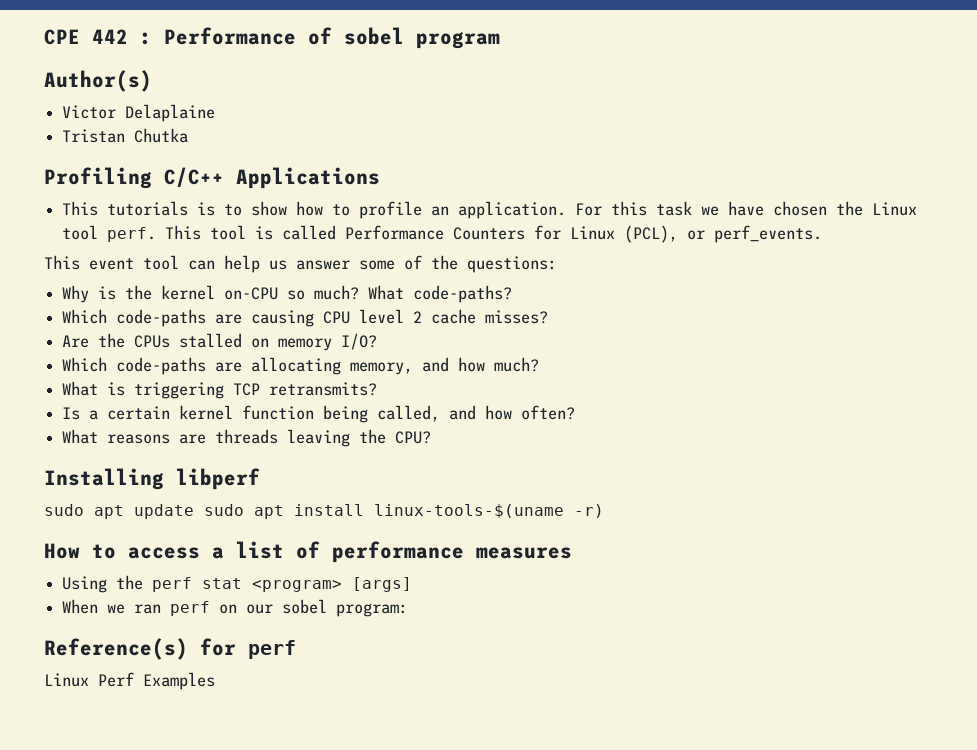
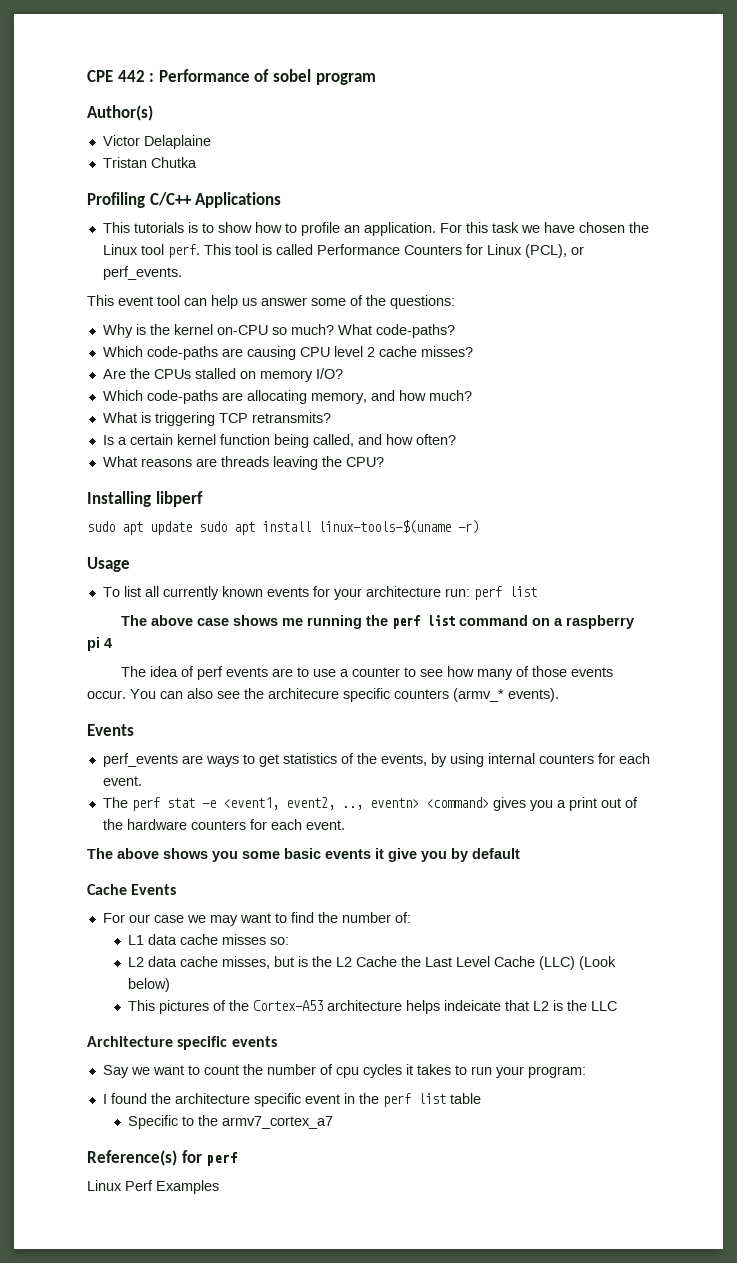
- How to access a list of performance measures
- Using the perf stat <program> [args]
- When we ran perf on our sobel program:
+ Usage
+ To list all currently known events for your architecture run: perf list
+ The above case shows me running the perf list command on a raspberry pi 4
+ The idea of perf events are to use a counter to see how many of those events occur. You can also see the architecure specific counters (armv_* events).
+ Events
+ perf_events are ways to get statistics of the events, by using internal counters for each event.
+ The perf stat -e <event1, event2, .., eventn> <command> gives you a print out of the hardware counters for each event.
+ The above shows you some basic events it give you by default
+ Cache Events
+ For our case we may want to find the number of:
+ L1 data cache misses so:
+ L2 data cache misses, but is the L2 Cache the Last Level Cache (LLC) (Look below)
+ This pictures of the Cortex-A53 architecture helps indeicate that L2 is the LLC
+ Architecture specific events
+ Say we want to count the number of cpu cycles it takes to run your program:
+ I found the architecture specific event in the perf list table
+ Specific to the armv7_cortex_a7

